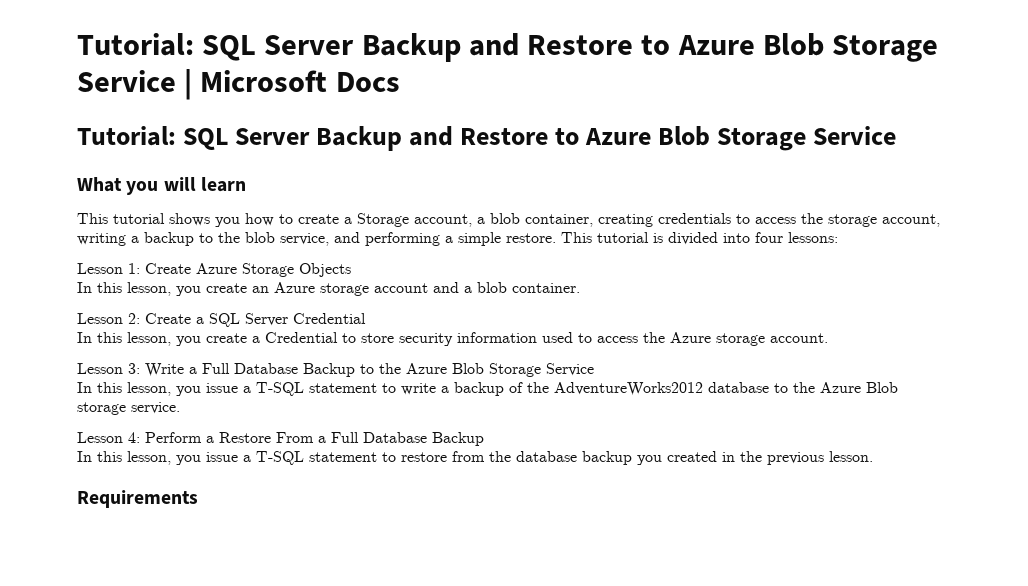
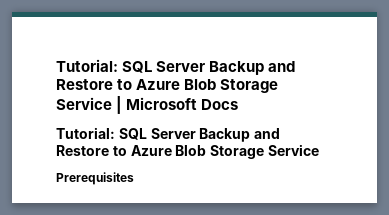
- What you will learn
- This tutorial shows you how to create a Storage account, a blob container, creating credentials to access the storage account, writing a backup to the blob service, and performing a simple restore. This tutorial is divided into four lessons:
- Lesson 1: Create Azure Storage Objects
- In this lesson, you create an Azure storage account and a blob container.
- Lesson 2: Create a SQL Server Credential
- In this lesson, you create a Credential to store security information used to access the Azure storage account.
- Lesson 3: Write a Full Database Backup to the Azure Blob Storage Service
- In this lesson, you issue a T-SQL statement to write a backup of the AdventureWorks2012 database to the Azure Blob storage service.
- Lesson 4: Perform a Restore From a Full Database Backup
- In this lesson, you issue a T-SQL statement to restore from the database backup you created in the previous lesson.
- Requirements
+ Prerequisites

